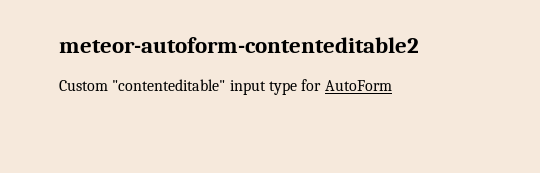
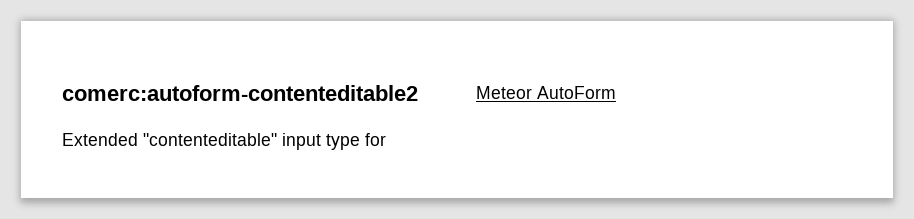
- meteor-autoform-contenteditable2
- Custom "contenteditable" input type for AutoForm
+ comerc:autoform-contenteditable2
+ Extended "contenteditable" input type for Meteor AutoForm

